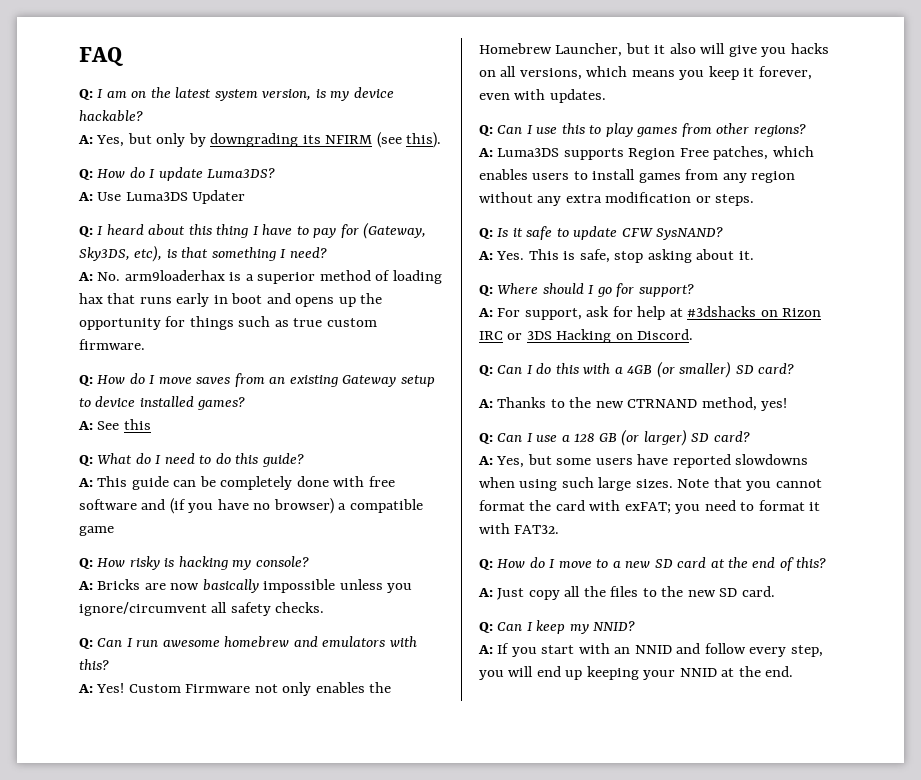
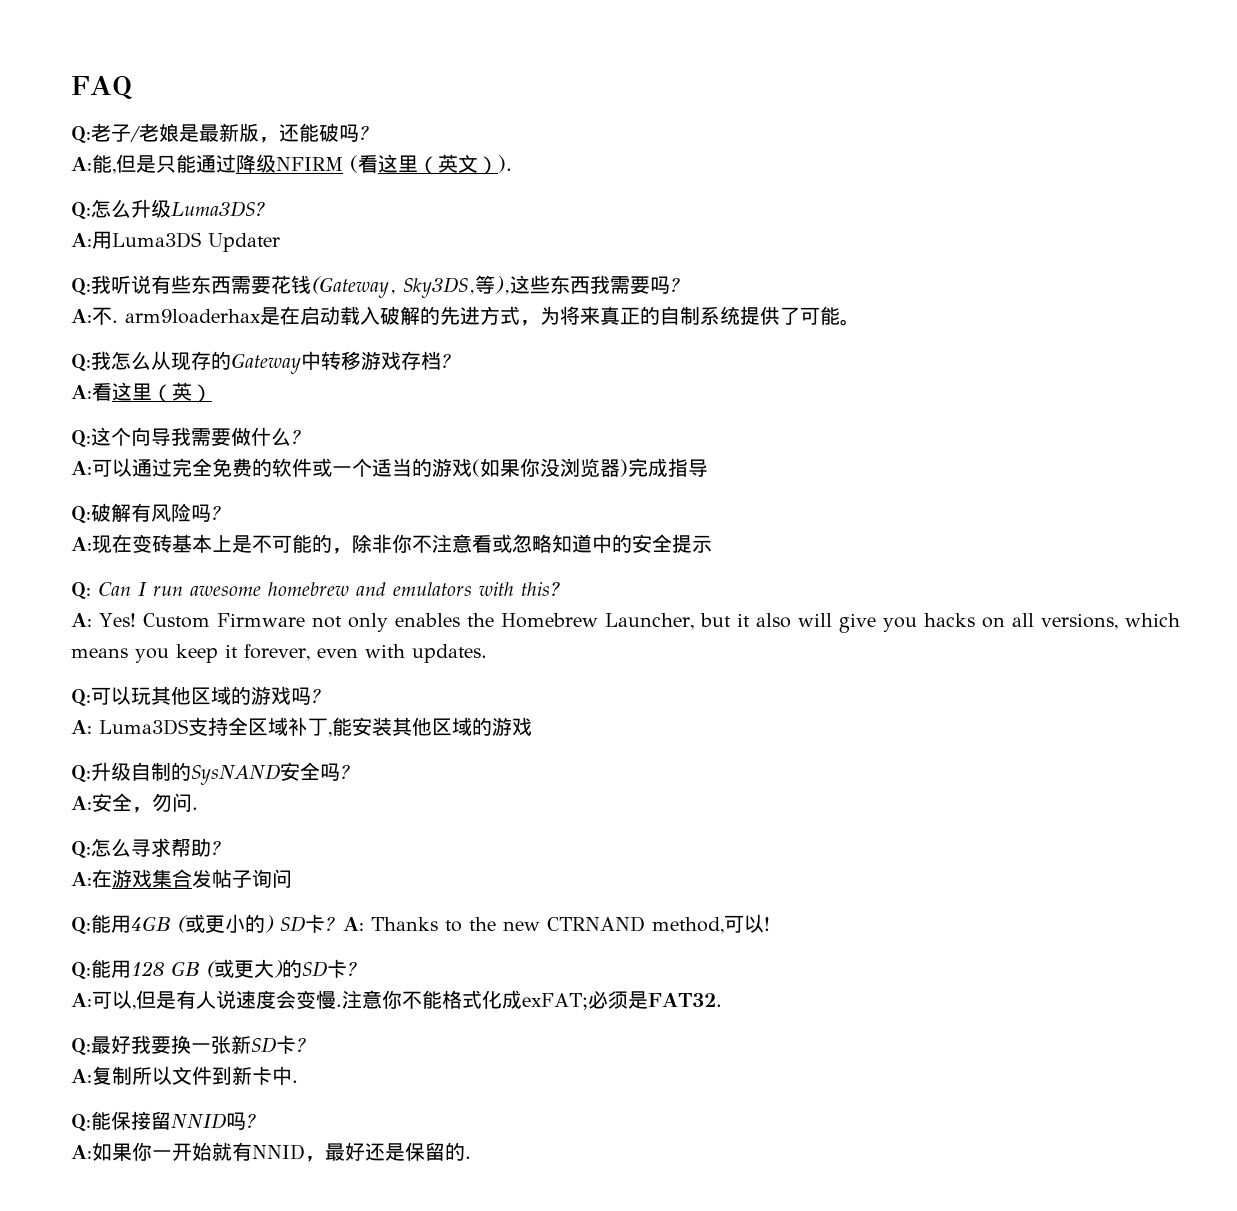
- Q: I am on the latest system version, is my device hackable?
- A: Yes, but only by downgrading its NFIRM (see this).
- Q: How do I update Luma3DS?
+ Q:老子/老娘是最新版，还能破吗?
+ A:能,但是只能通过降级NFIRM (看这里（英文）).
+ Q:怎么升级Luma3DS?
- A: Use Luma3DS Updater
+ A:用Luma3DS Updater
- Q: I heard about this thing I have to pay for (Gateway, Sky3DS, etc), is that something I need?
- A: No. arm9loaderhax is a superior method of loading hax that runs early in boot and opens up the opportunity for things such as true custom firmware.
- Q: How do I move saves from an existing Gateway setup to device installed games?
- A: See this
- Q: What do I need to do this guide?
- A: This guide can be completely done with free software and (if you have no browser) a compatible game
- Q: How risky is hacking my console?
- A: Bricks are now basically impossible unless you ignore/circumvent all safety checks.
+ Q:我听说有些东西需要花钱(Gateway, Sky3DS,等),这些东西我需要吗?
+ A:不. arm9loaderhax是在启动载入破解的先进方式，为将来真正的自制系统提供了可能。
+ Q:我怎么从现存的Gateway中转移游戏存档?
+ A:看这里（英）
+ Q:这个向导我需要做什么?
+ A:可以通过完全免费的软件或一个适当的游戏(如果你没浏览器)完成指导
+ Q:破解有风险吗?
+ A:现在变砖基本上是不可能的，除非你不注意看或忽略知道中的安全提示
- Q: Can I use this to play games from other regions?
- A: Luma3DS supports Region Free patches, which enables users to install games from any region without any extra modification or steps.
- Q: Is it safe to update CFW SysNAND?
- A: Yes. This is safe, stop asking about it.
- Q: Where should I go for support?
- A: For support, ask for help at #3dshacks on Rizon IRC or 3DS Hacking on Discord.
- Q: Can I do this with a 4GB (or smaller) SD card?
- A: Thanks to the new CTRNAND method, yes!
- Q: Can I use a 128 GB (or larger) SD card?
- A: Yes, but some users have reported slowdowns when using such large sizes. Note that you cannot format the card with exFAT; you need to format it with FAT32.
- Q: How do I move to a new SD card at the end of this?
- A: Just copy all the files to the new SD card.
- Q: Can I keep my NNID?
- A: If you start with an NNID and follow every step, you will end up keeping your NNID at the end.
+ Q:可以玩其他区域的游戏吗?
+ A: Luma3DS支持全区域补丁,能安装其他区域的游戏
+ Q:升级自制的SysNAND安全吗?
+ A:安全，勿问.
+ Q:怎么寻求帮助?
+ A:在游戏集合发帖子询问
+ Q:能用4GB (或更小的) SD卡? A: Thanks to the new CTRNAND method,可以!
+ Q:能用128 GB (或更大)的SD卡?
+ A:可以,但是有人说速度会变慢.注意你不能格式化成exFAT;必须是FAT32.
+ Q:最好我要换一张新SD卡?
+ A:复制所以文件到新卡中.
+ Q:能保接留NNID吗?
+ A:如果你一开始就有NNID，最好还是保留的.

